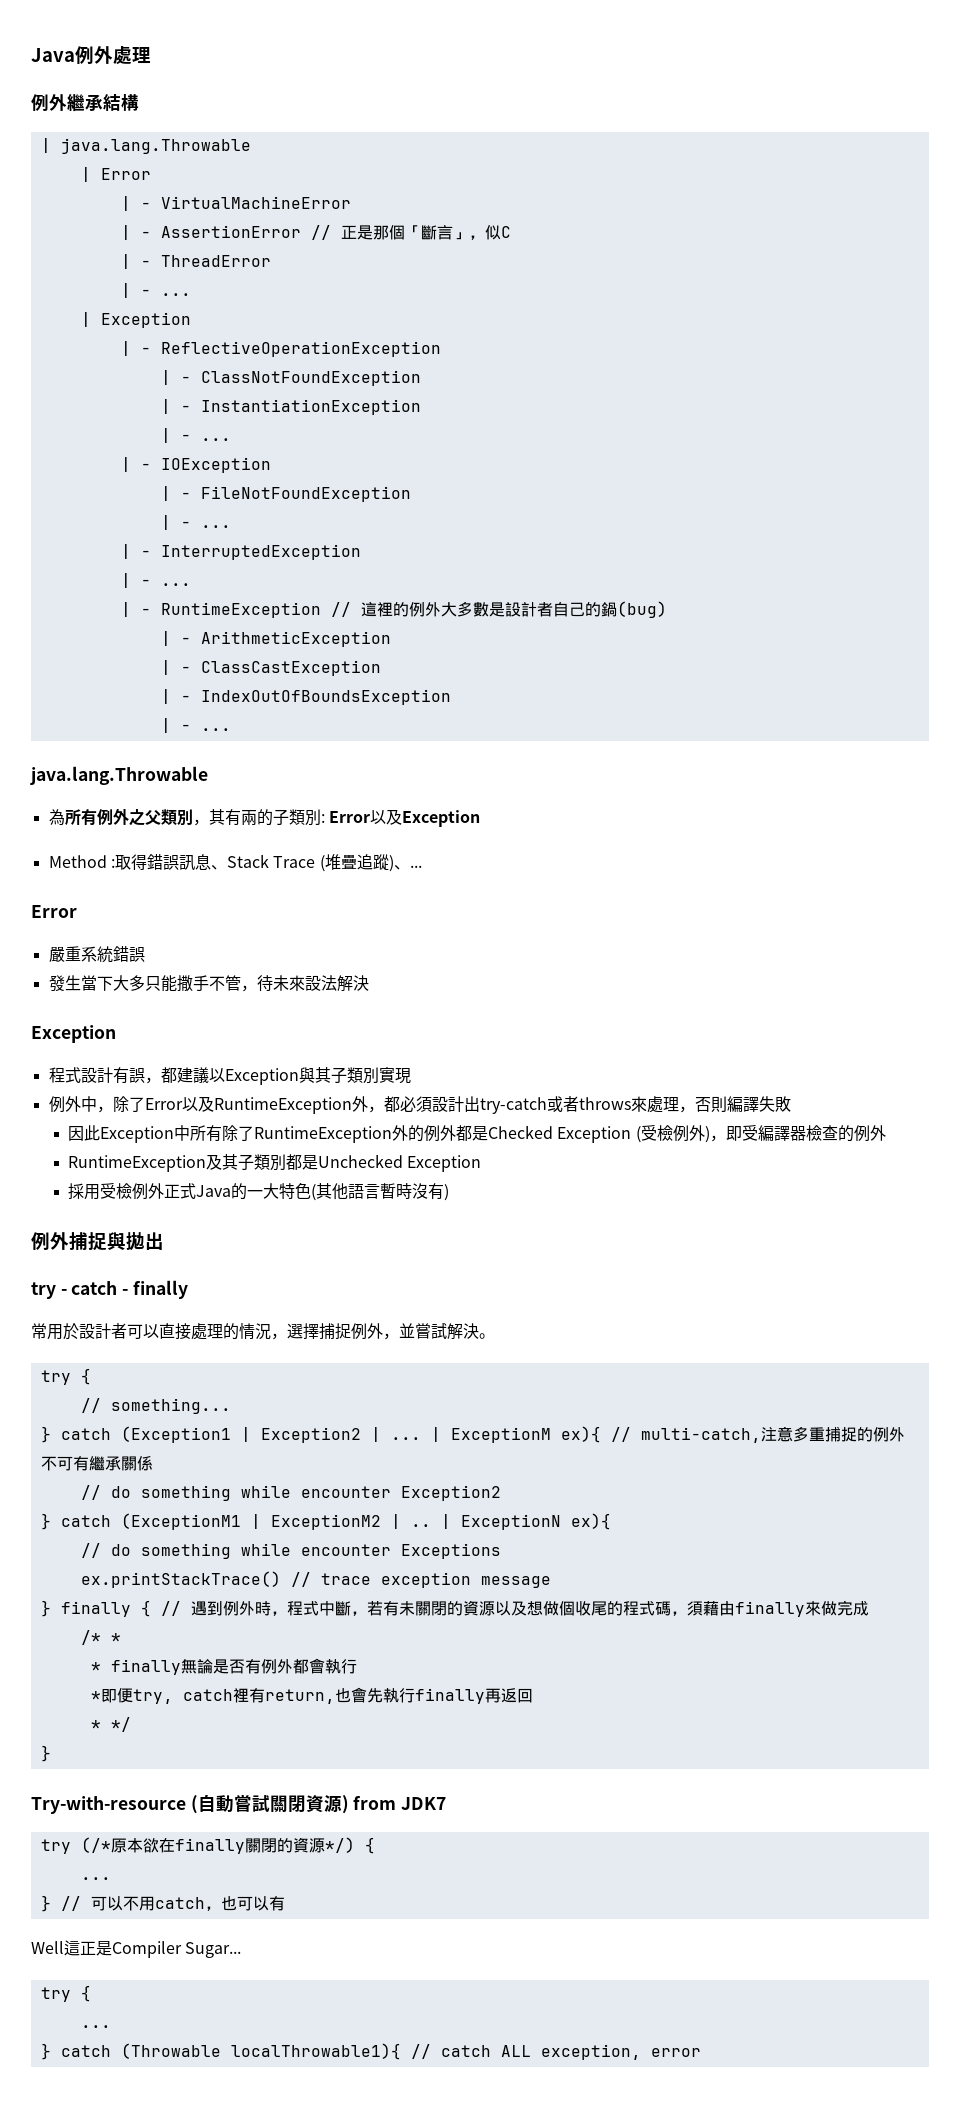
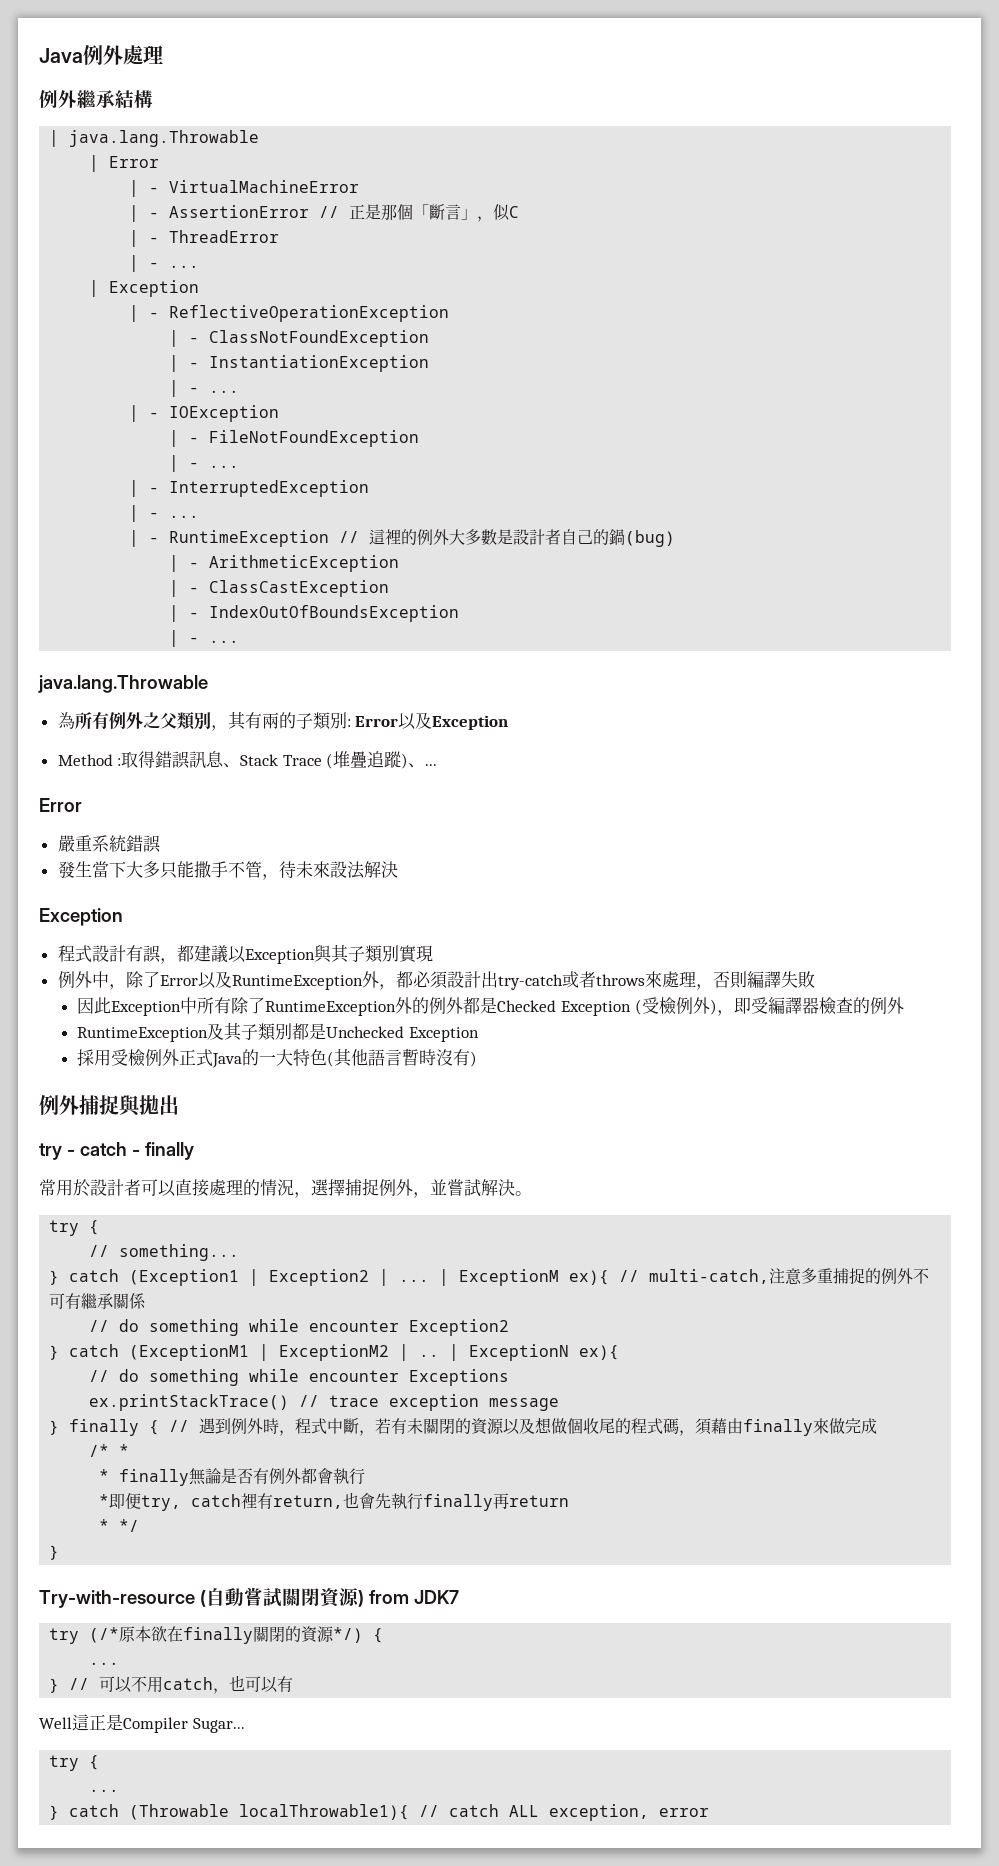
- *即便try, catch裡有return,也會先執行finally再返回
+ *即便try, catch裡有return,也會先執行finally再return

